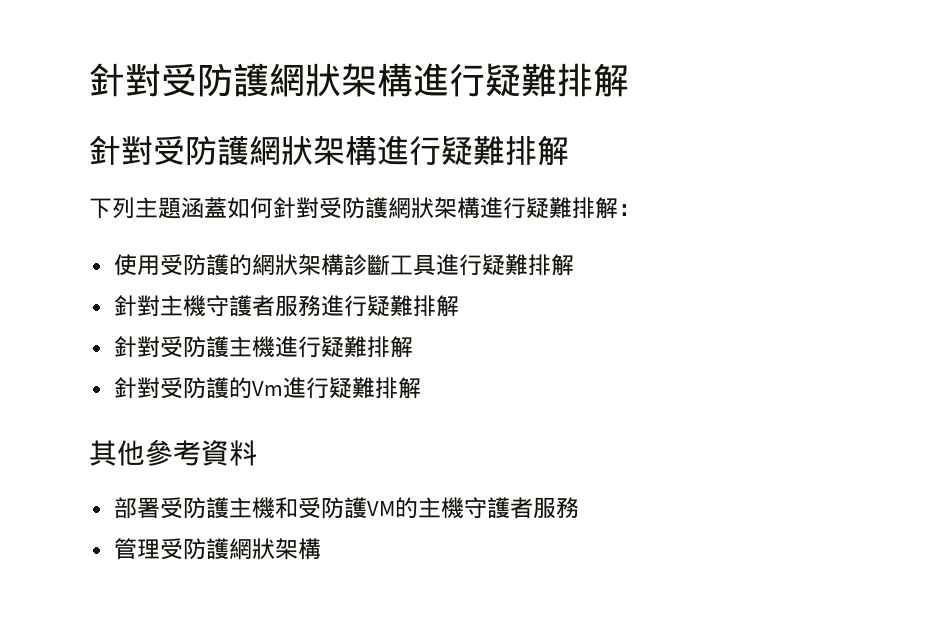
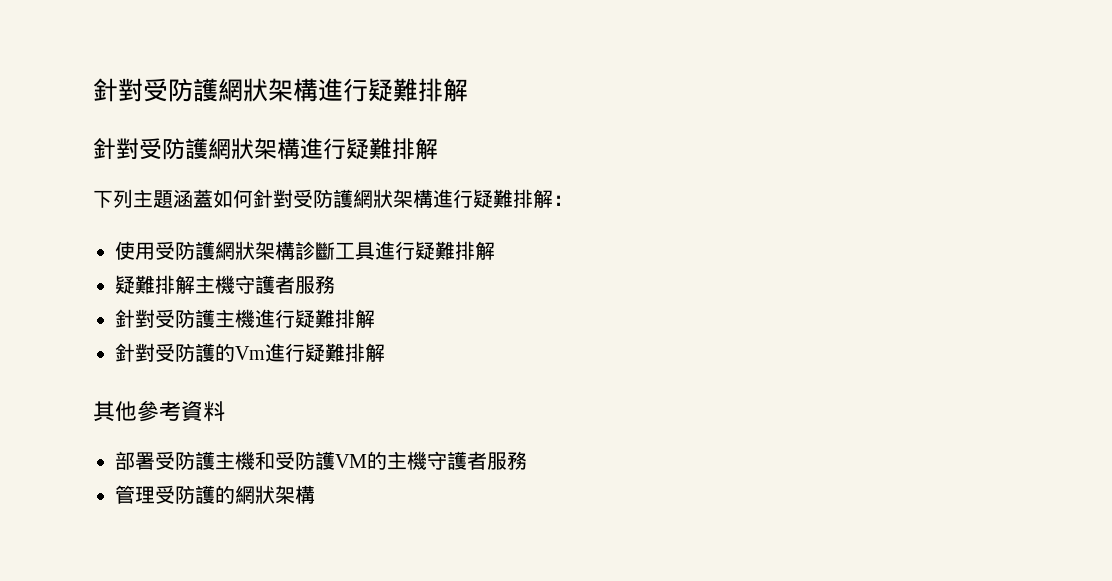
- 使用受防護的網狀架構診斷工具進行疑難排解
+ 使用受防護網狀架構診斷工具進行疑難排解
- 針對主機守護者服務進行疑難排解
+ 疑難排解主機守護者服務
- 管理受防護網狀架構
+ 管理受防護的網狀架構

